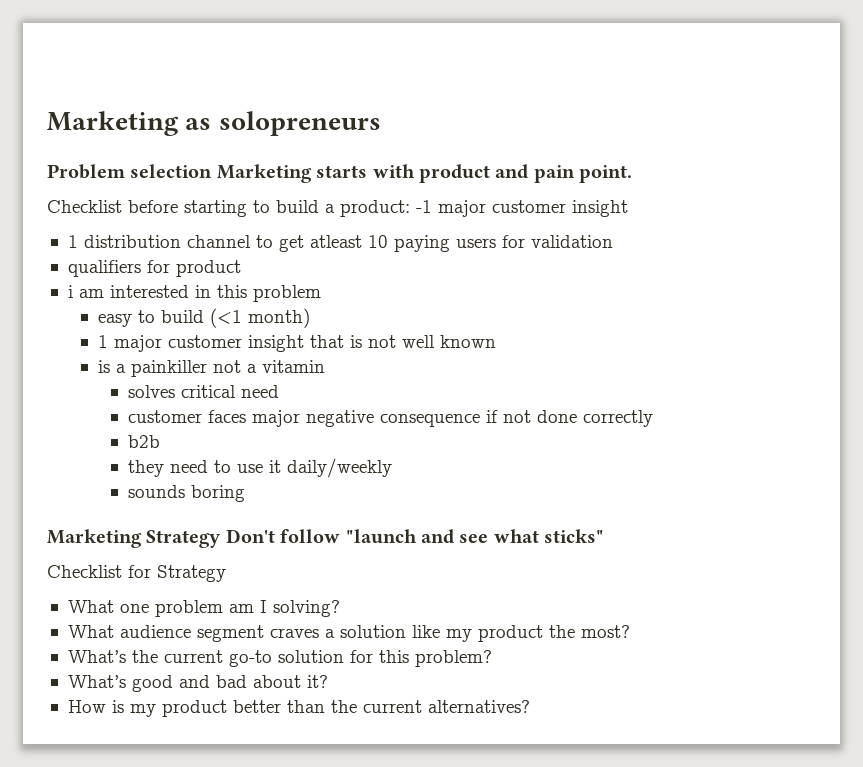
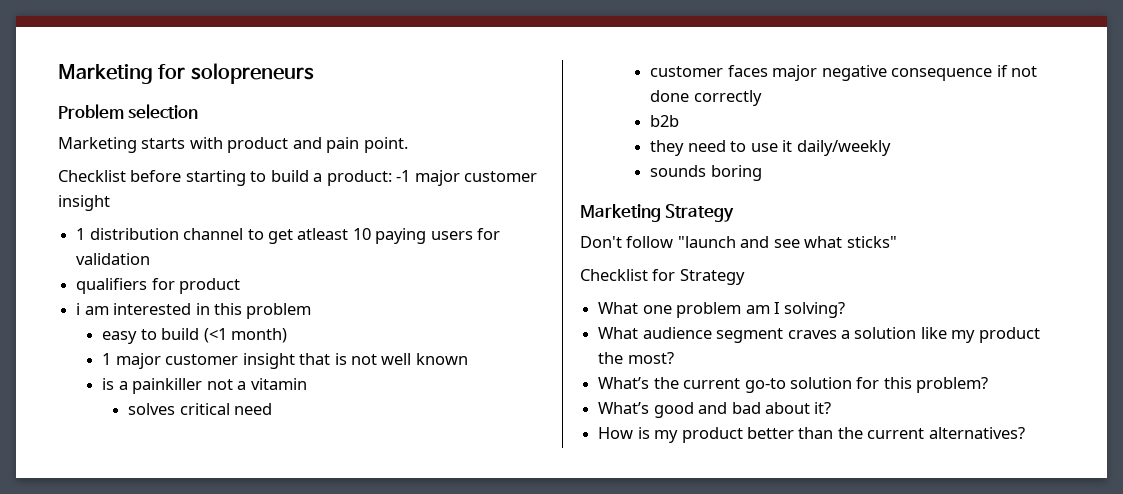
- Marketing as solopreneurs
+ Marketing for solopreneurs
- Problem selection Marketing starts with product and pain point.
+ Problem selection
+ Marketing starts with product and pain point.
- Marketing Strategy Don't follow "launch and see what sticks"
+ Marketing Strategy
+ Don't follow "launch and see what sticks"

